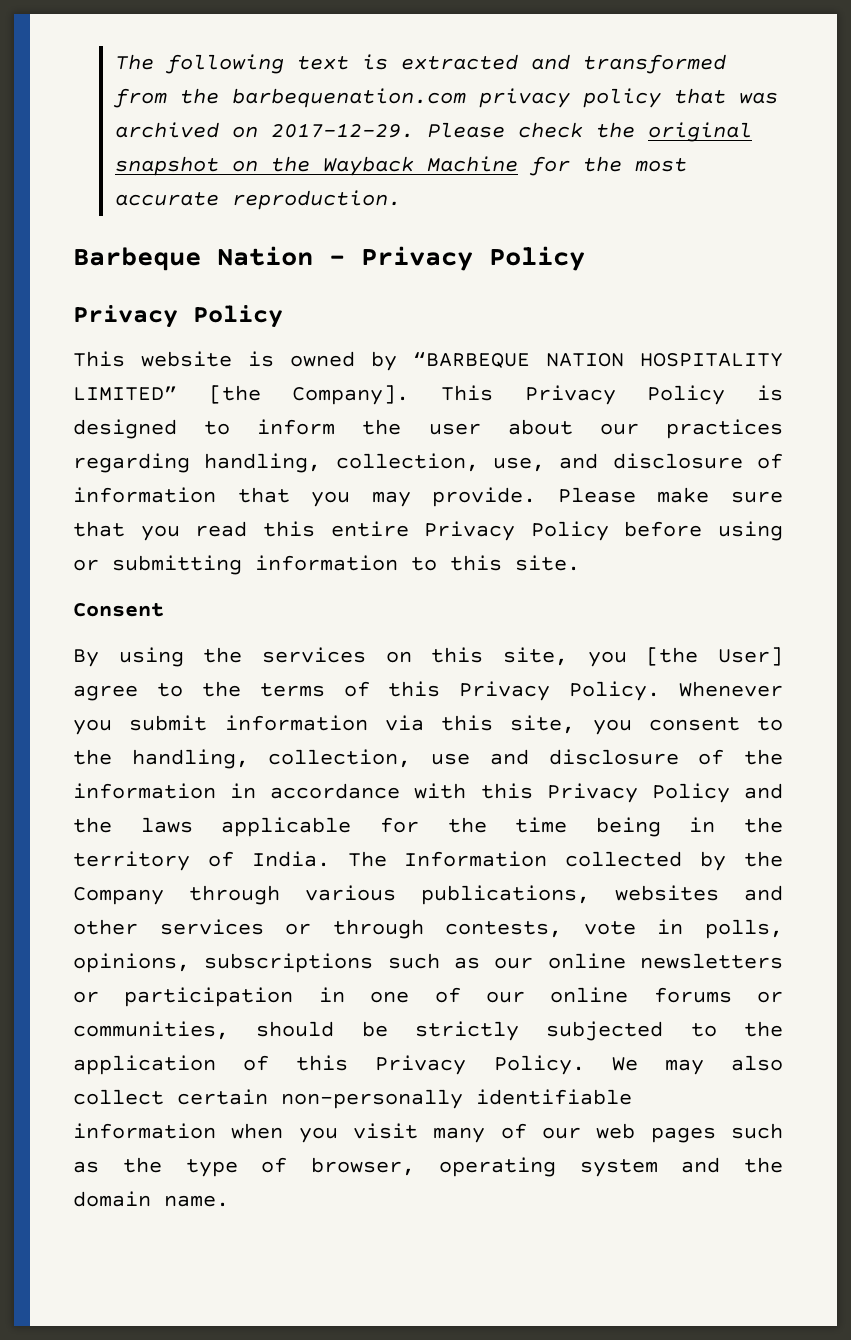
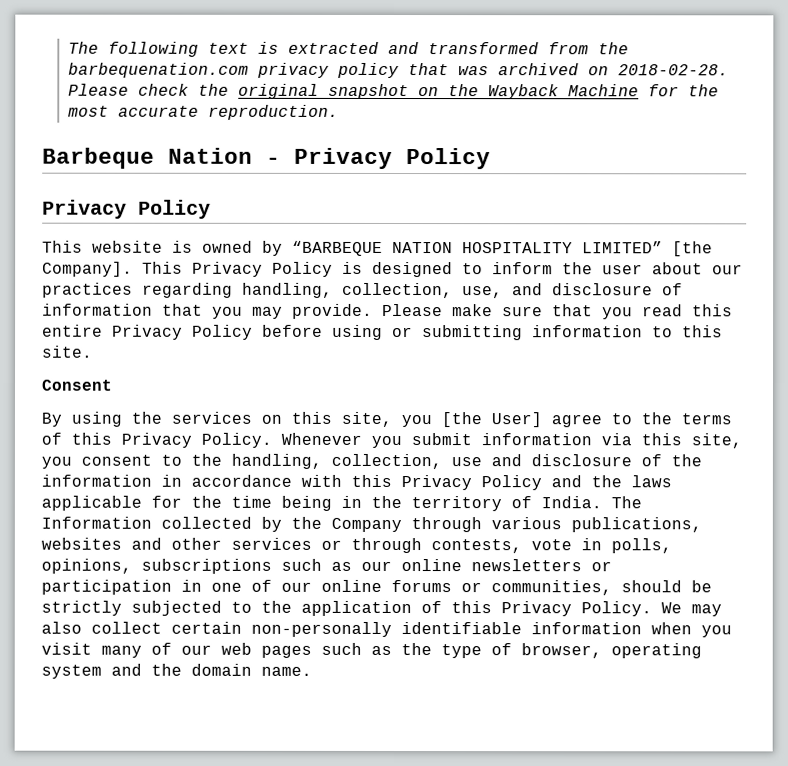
- The following text is extracted and transformed from the barbequenation.com privacy policy that was archived on 2017-12-29.
+ The following text is extracted and transformed from the barbequenation.com privacy policy that was archived on 2018-02-28.

